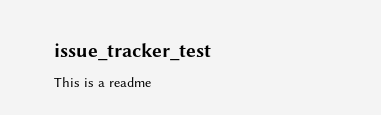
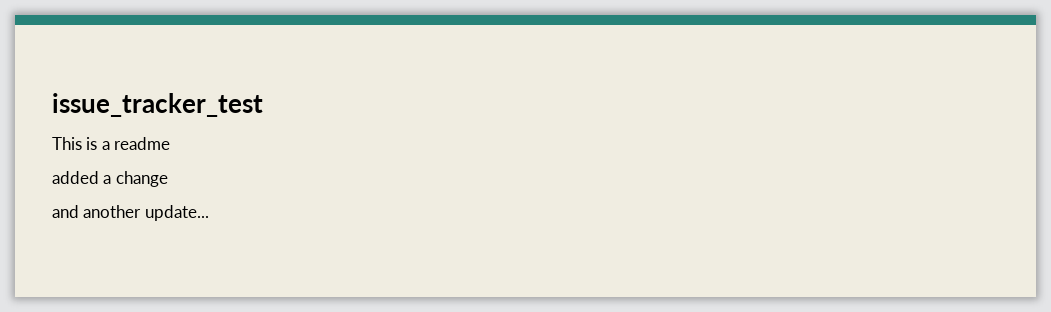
+ added a change
+ and another update...

